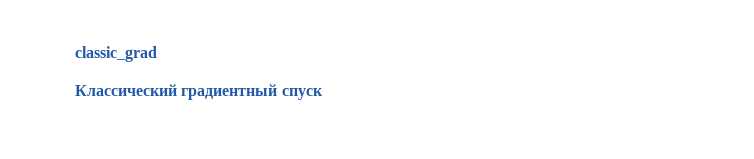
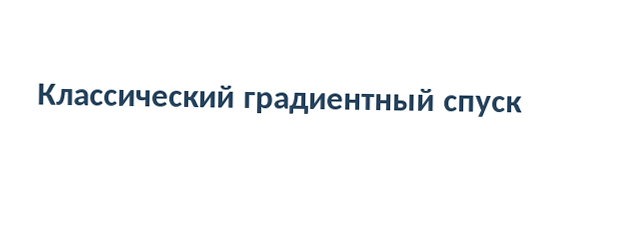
- classic_grad

